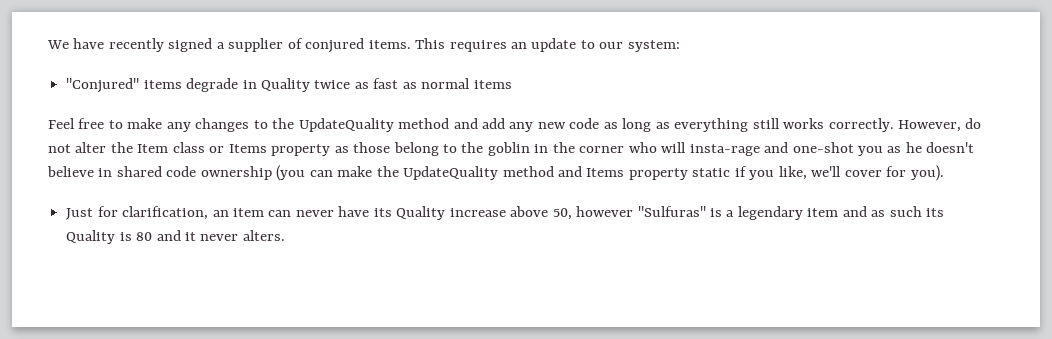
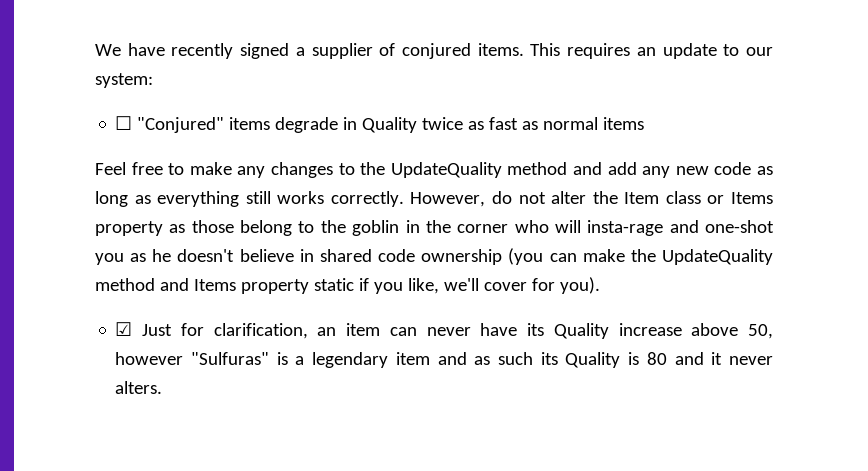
- "Conjured" items degrade in Quality twice as fast as normal items
+ ☐ "Conjured" items degrade in Quality twice as fast as normal items
- Just for clarification, an item can never have its Quality increase above 50, however "Sulfuras" is a legendary item and as such its Quality is 80 and it never alters.
+ ☑ Just for clarification, an item can never have its Quality increase above 50, however "Sulfuras" is a legendary item and as such its Quality is 80 and it never alters.

